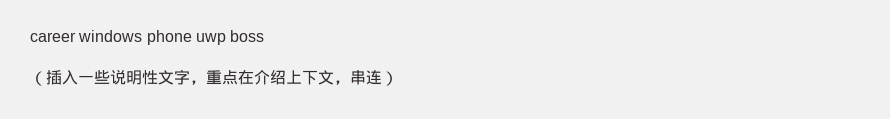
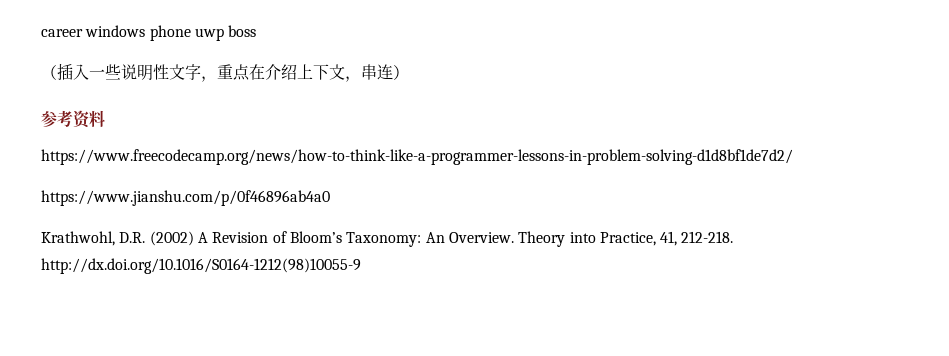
+ 参考资料
+ https://www.freecodecamp.org/news/how-to-think-like-a-programmer-lessons-in-problem-solving-d1d8bf1de7d2/
+ https://www.jianshu.com/p/0f46896ab4a0
+ Krathwohl, D.R. (2002) A Revision of Bloom’s Taxonomy: An Overview. Theory into Practice, 41, 212-218. http://dx.doi.org/10.1016/S0164-1212(98)10055-9

